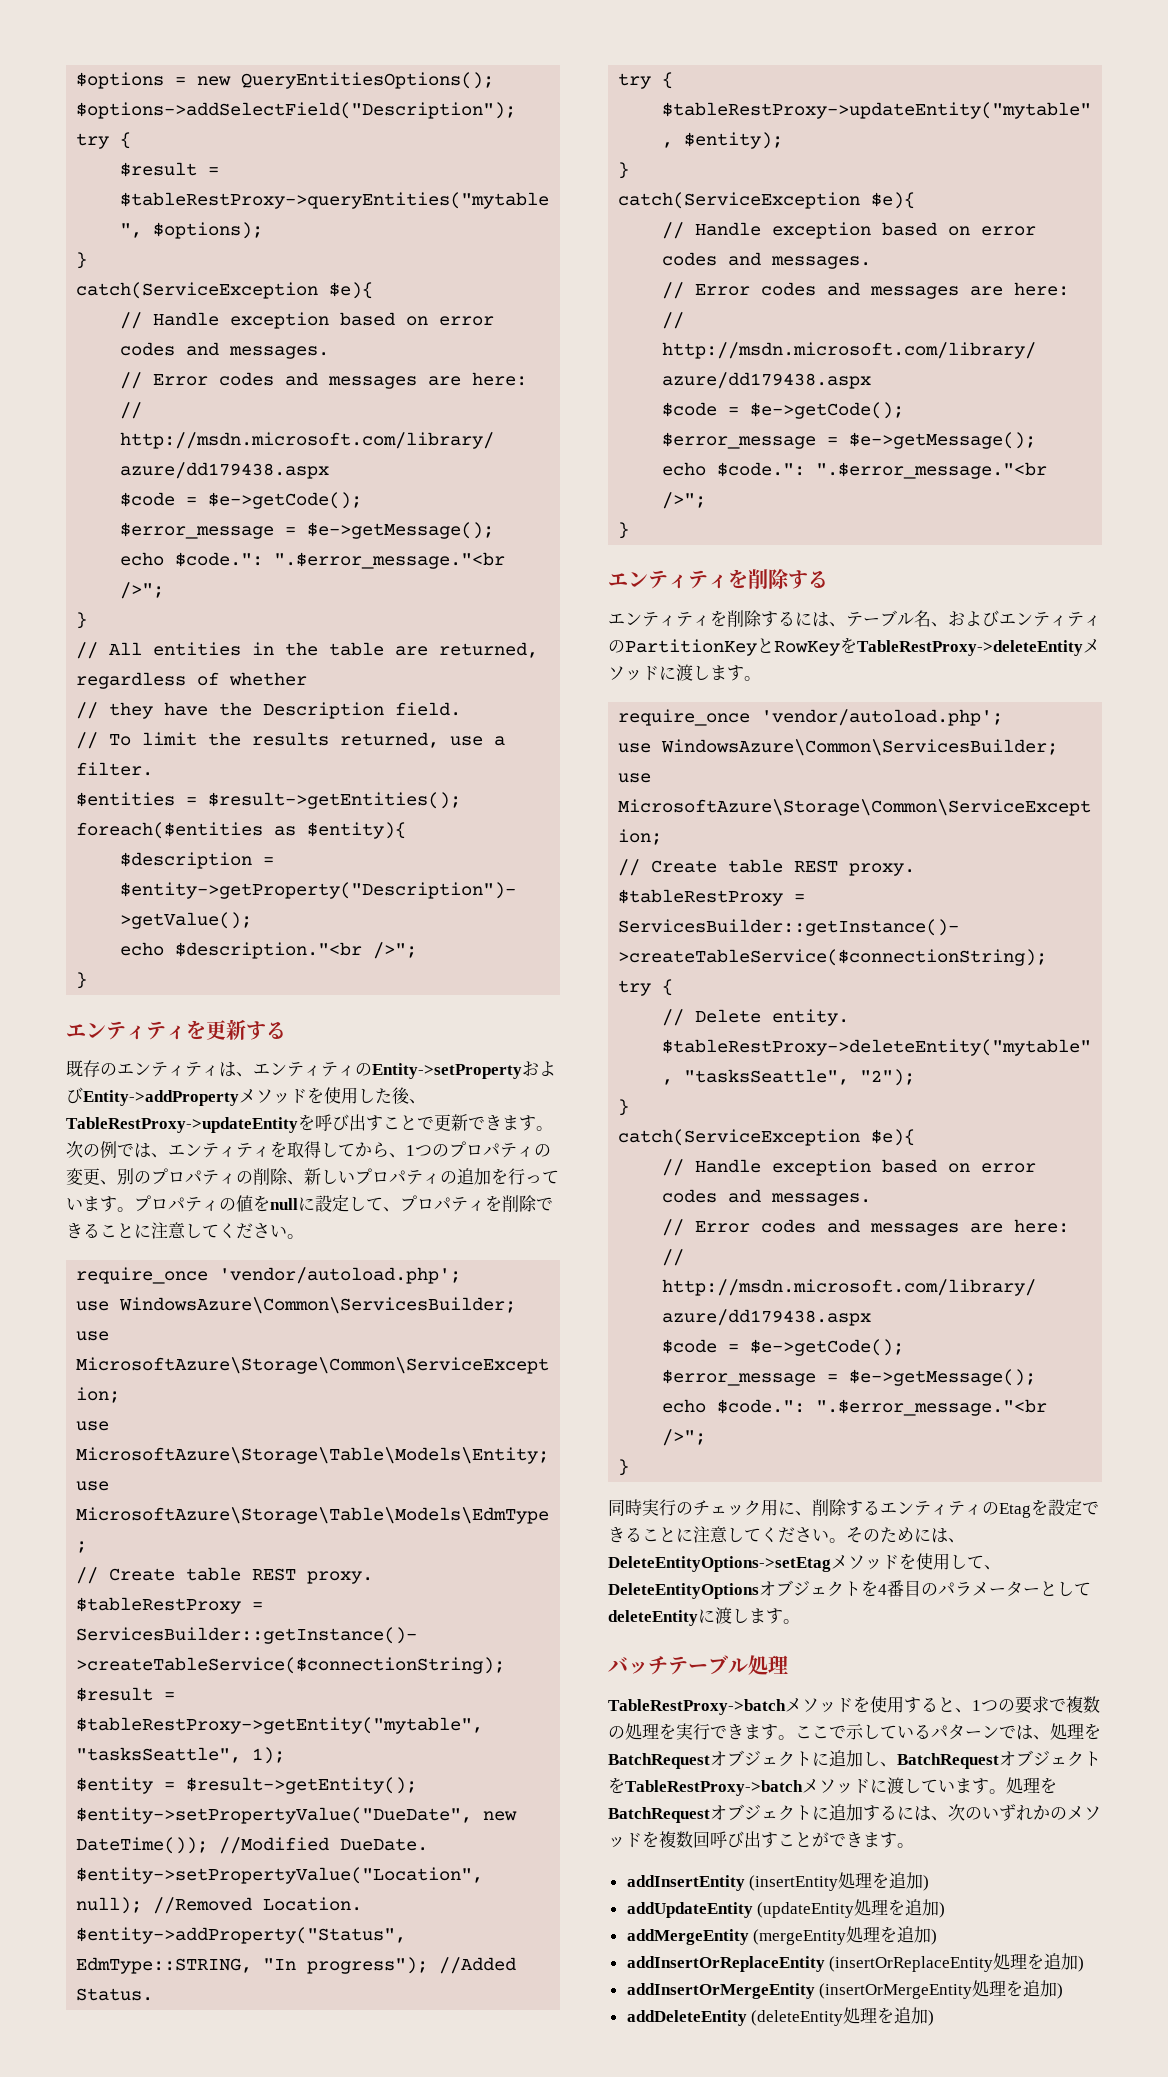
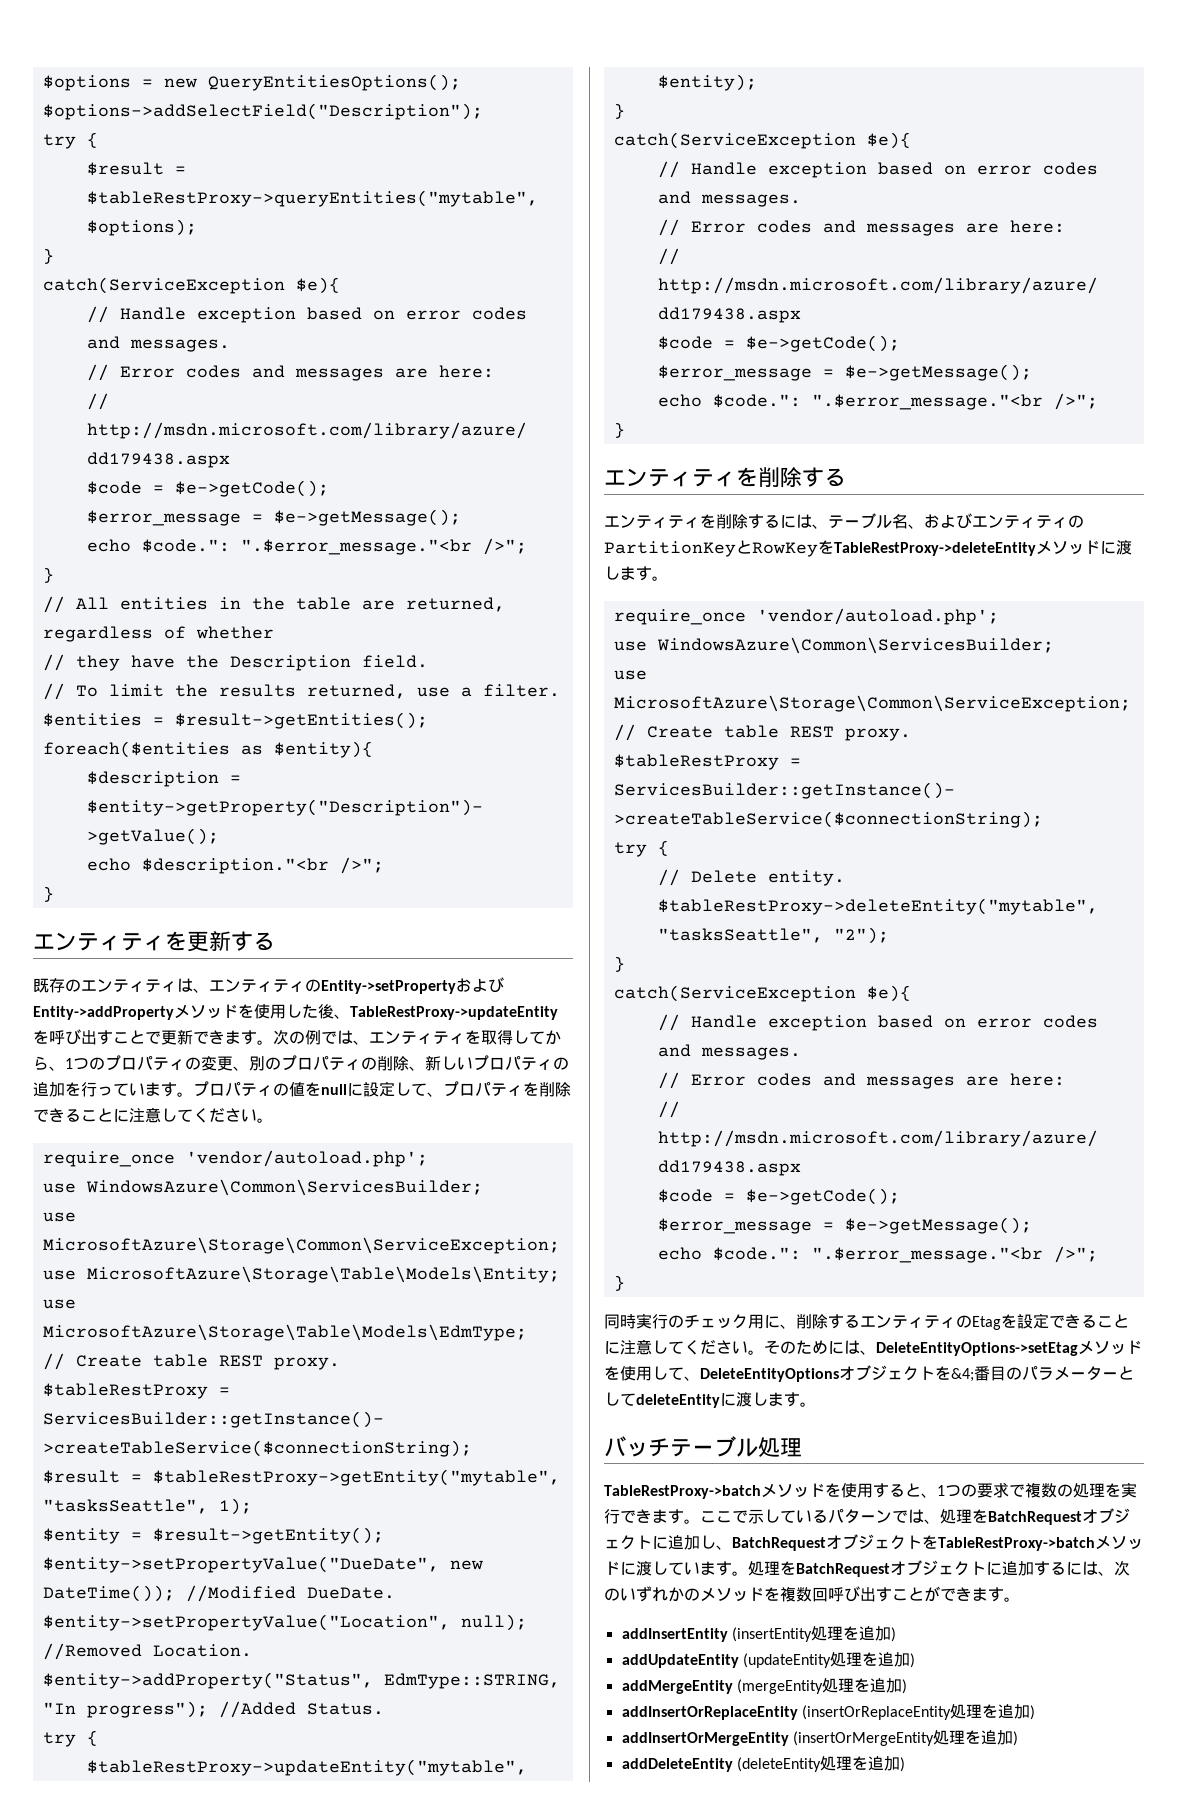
- そのためには、DeleteEntityOptions->setEtagメソッドを使用して、DeleteEntityOptionsオブジェクトを4番目のパラメーターとしてdeleteEntityに渡します。
+ そのためには、DeleteEntityOptions->setEtagメソッドを使用して、DeleteEntityOptionsオブジェクトを&4;番目のパラメーターとしてdeleteEntityに渡します。

